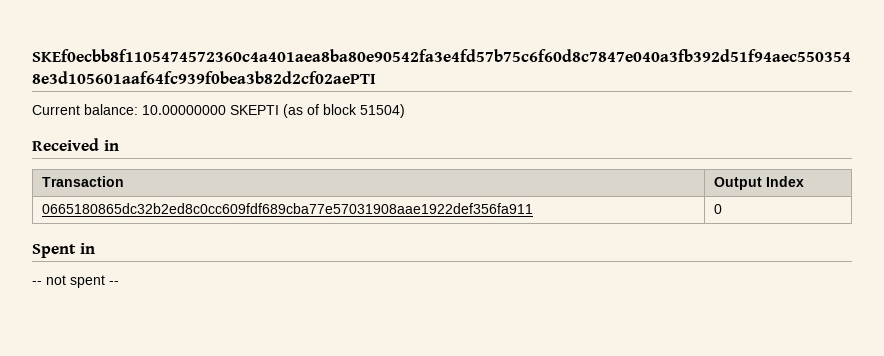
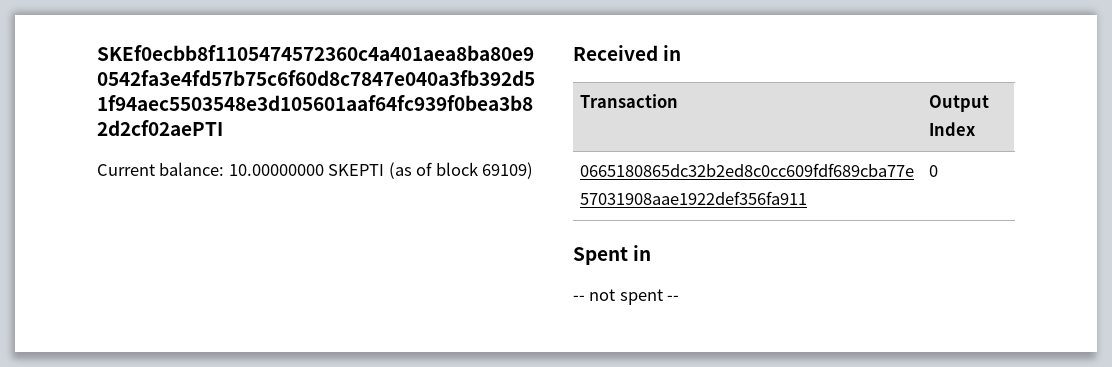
- Current balance: 10.00000000 SKEPTI (as of block 51504)
+ Current balance: 10.00000000 SKEPTI (as of block 69109)

